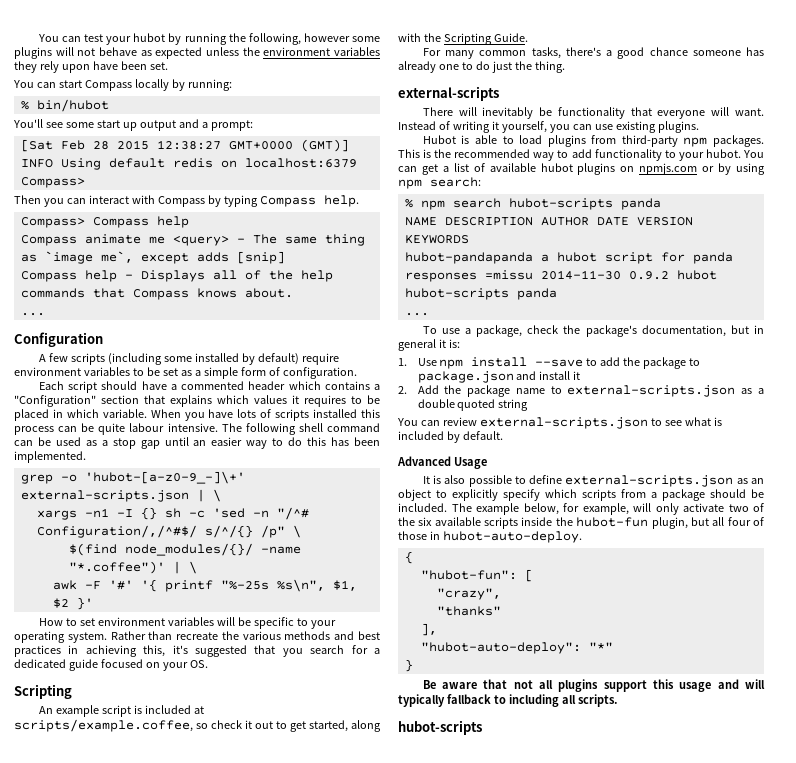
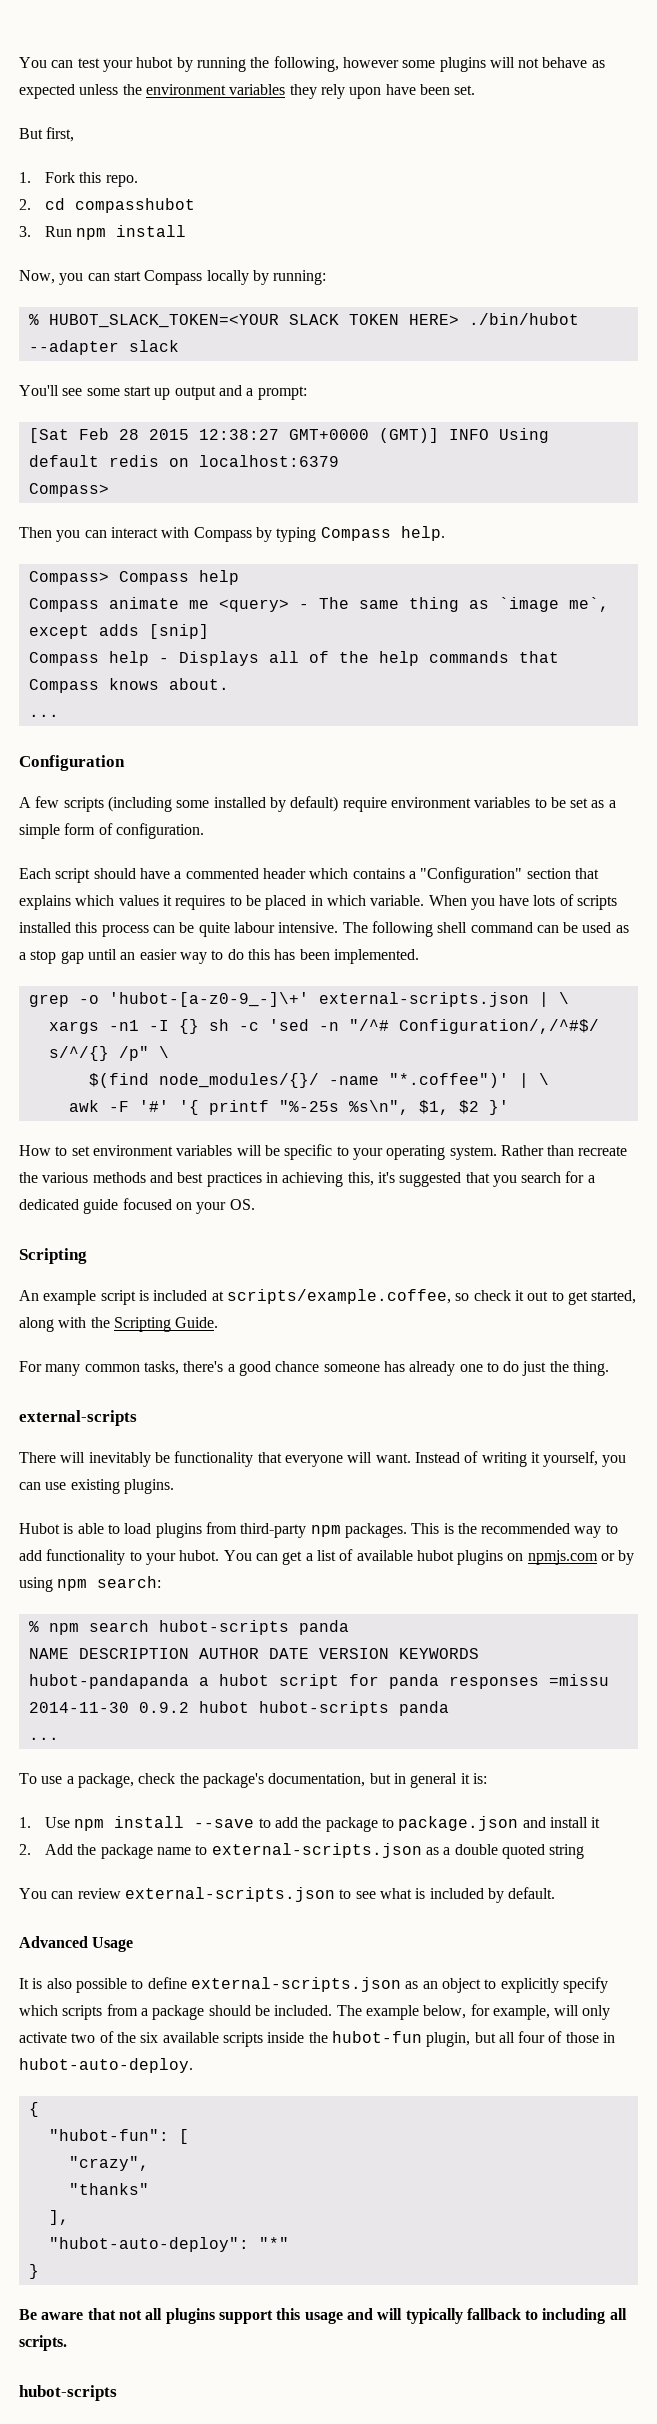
- You can start Compass locally by running:
+ But first,
+ 1. Fork this repo.
+ 2. cd compasshubot
+ 3. Run npm install
+ Now, you can start Compass locally by running:
- % bin/hubot
+ % HUBOT_SLACK_TOKEN=<YOUR SLACK TOKEN HERE> ./bin/hubot --adapter slack

